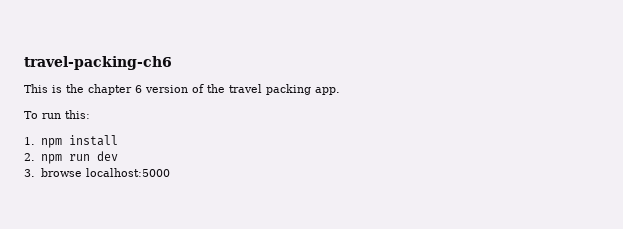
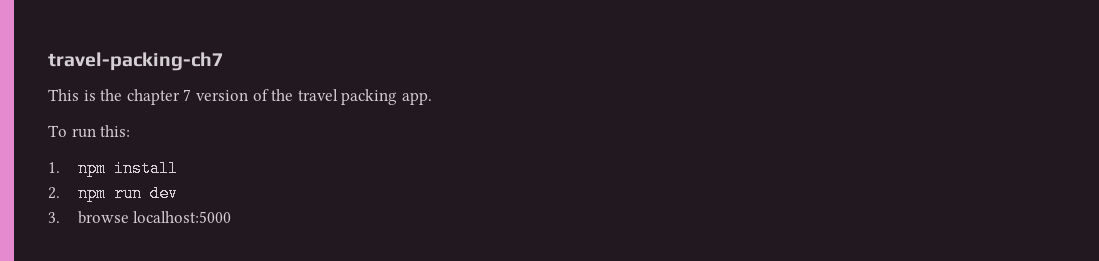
- travel-packing-ch6
+ travel-packing-ch7
- This is the chapter 6 version of the travel packing app.
+ This is the chapter 7 version of the travel packing app.

